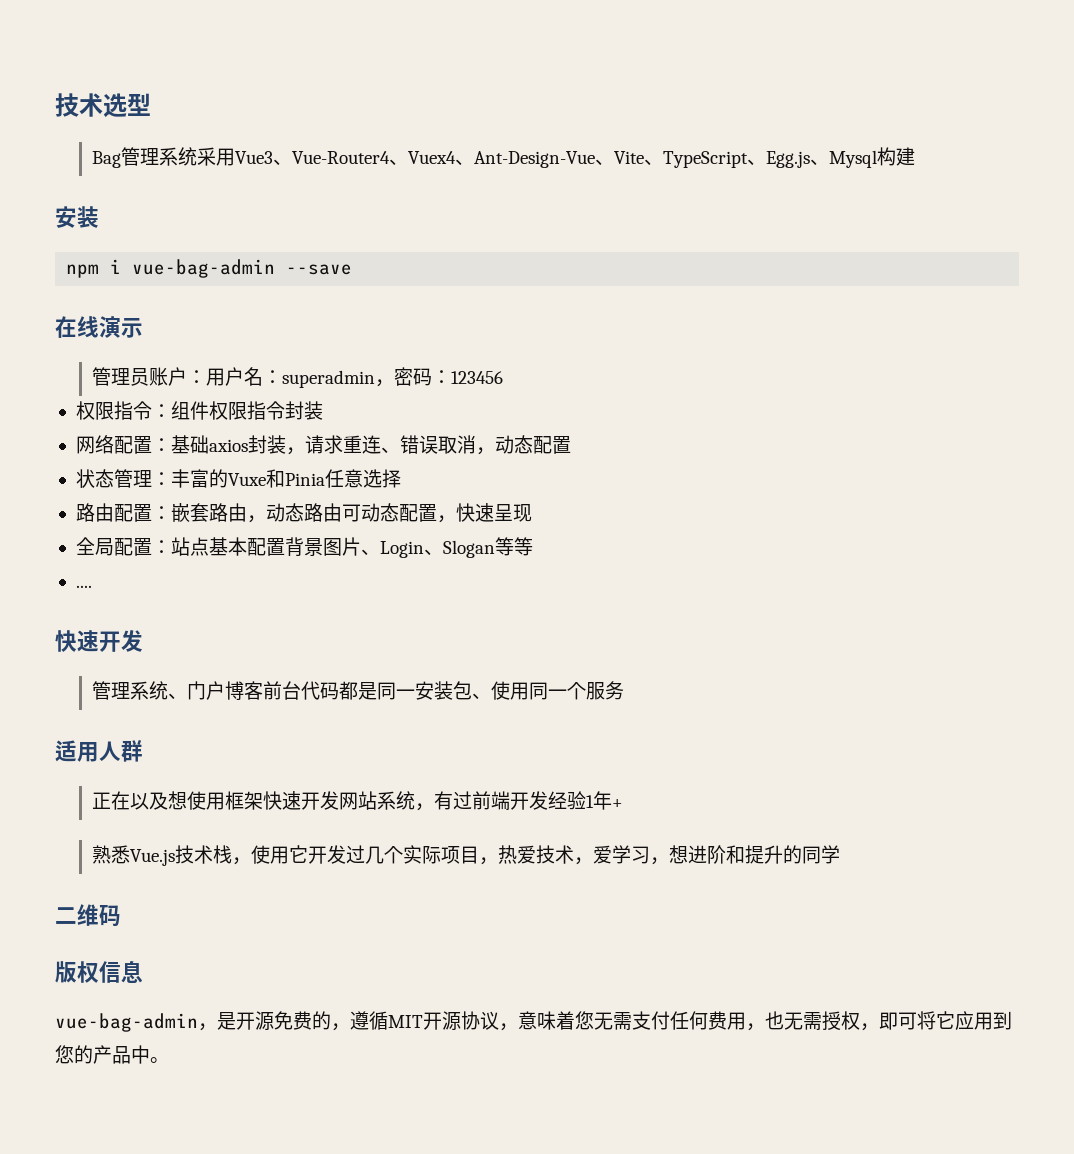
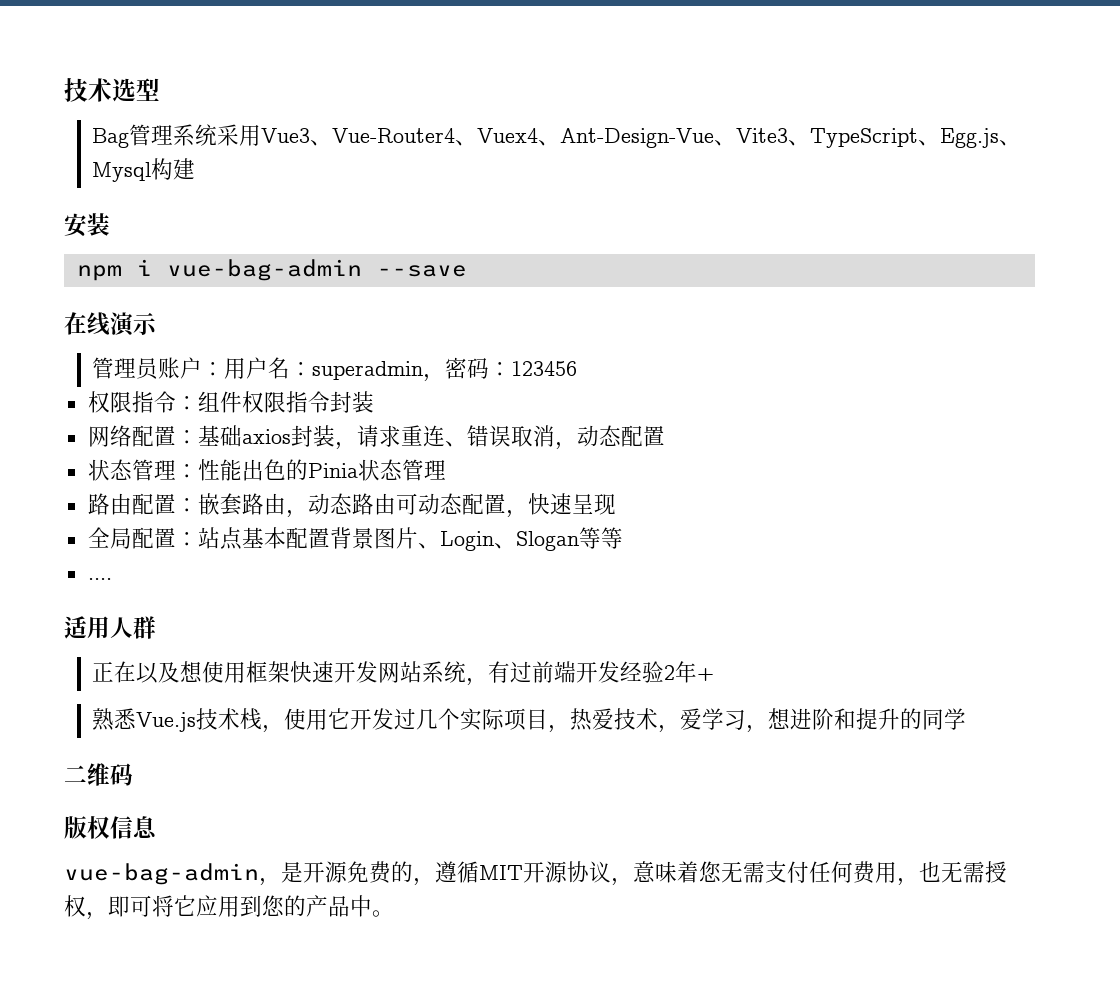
- Bag管理系统采用Vue3、Vue-Router4、Vuex4、Ant-Design-Vue、Vite、TypeScript、Egg.js、Mysql构建
+ Bag管理系统采用Vue3、Vue-Router4、Vuex4、Ant-Design-Vue、Vite3、TypeScript、Egg.js、Mysql构建
- 状态管理：丰富的Vuxe和Pinia任意选择
+ 状态管理：性能出色的Pinia状态管理
  ....
- 快速开发
- 管理系统、门户博客前台代码都是同一安装包、使用同一个服务
- 正在以及想使用框架快速开发网站系统，有过前端开发经验1年+
+ 正在以及想使用框架快速开发网站系统，有过前端开发经验2年+

